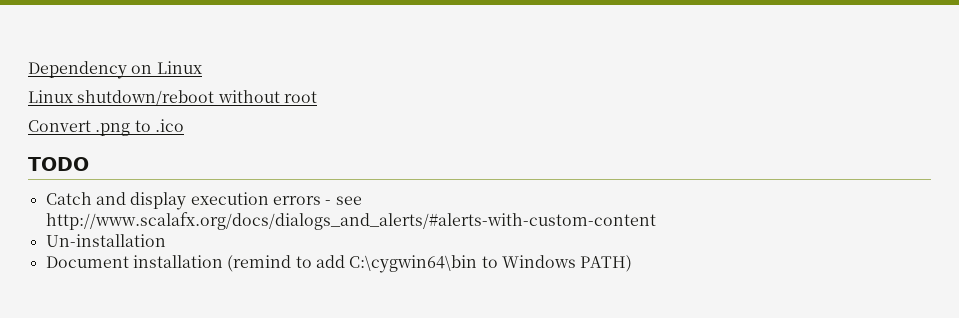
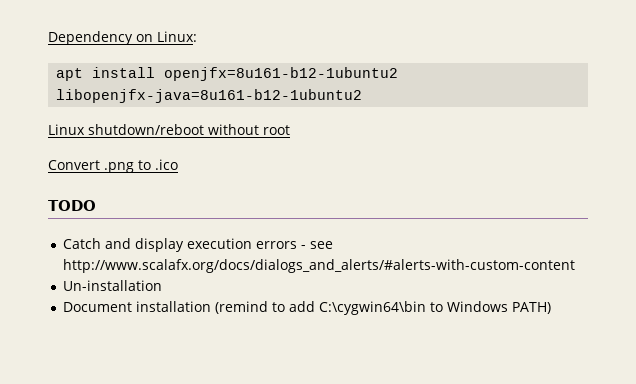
- Dependency on Linux
+ Dependency on Linux:
+ apt install openjfx=8u161-b12-1ubuntu2 libopenjfx-java=8u161-b12-1ubuntu2

